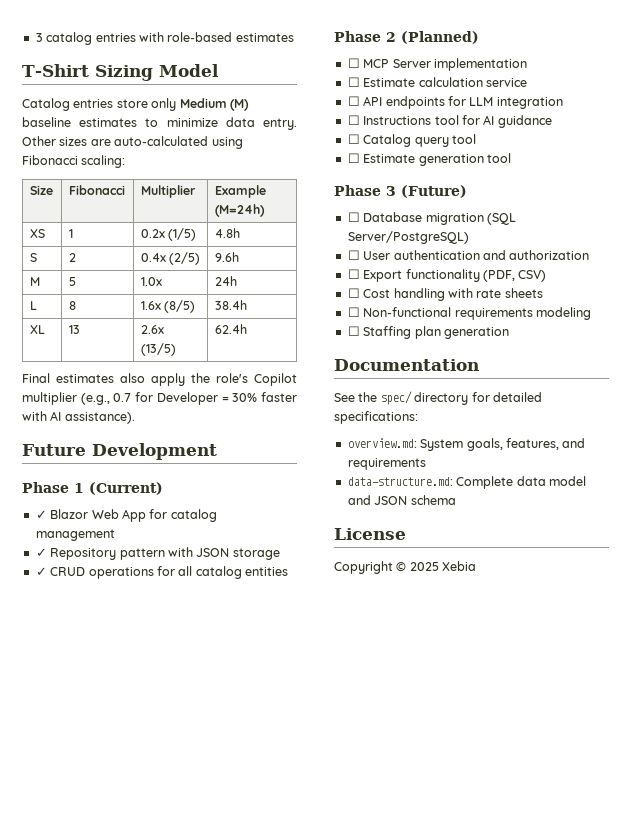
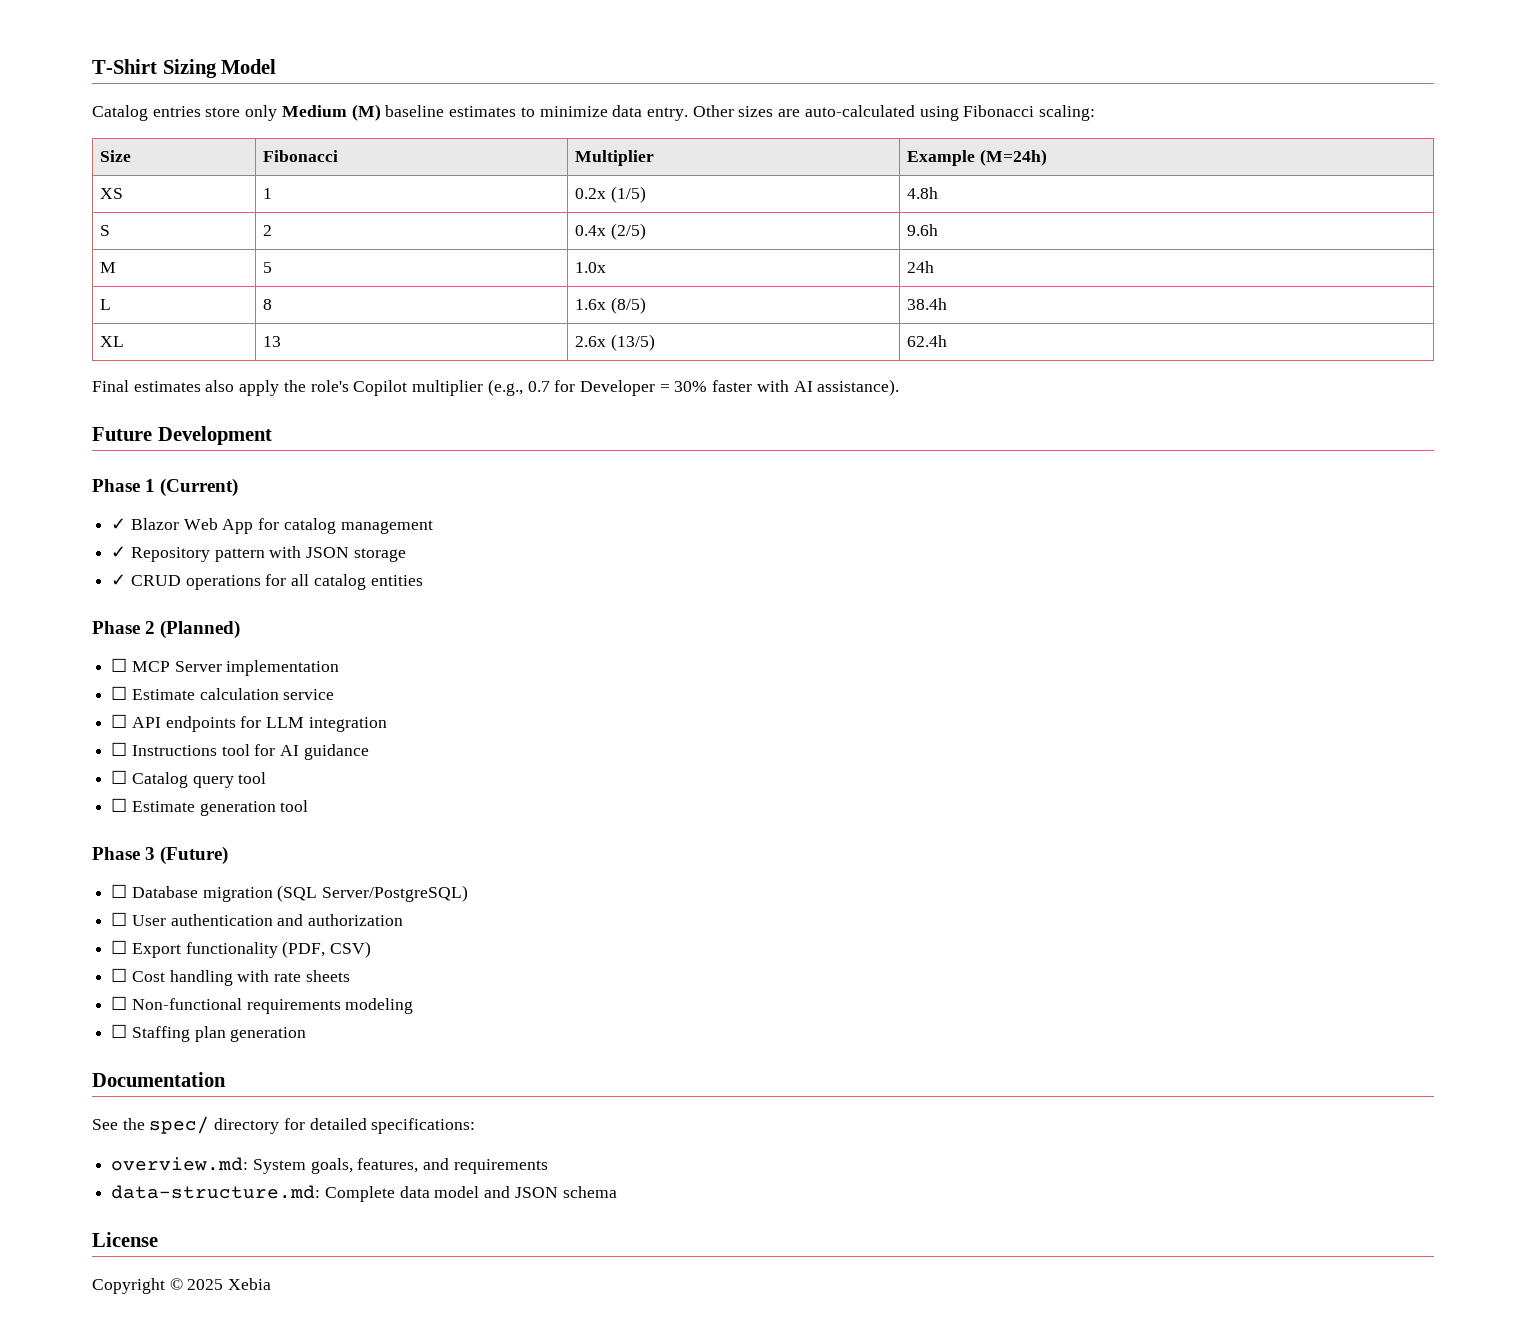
- 3 catalog entries with role-based estimates

